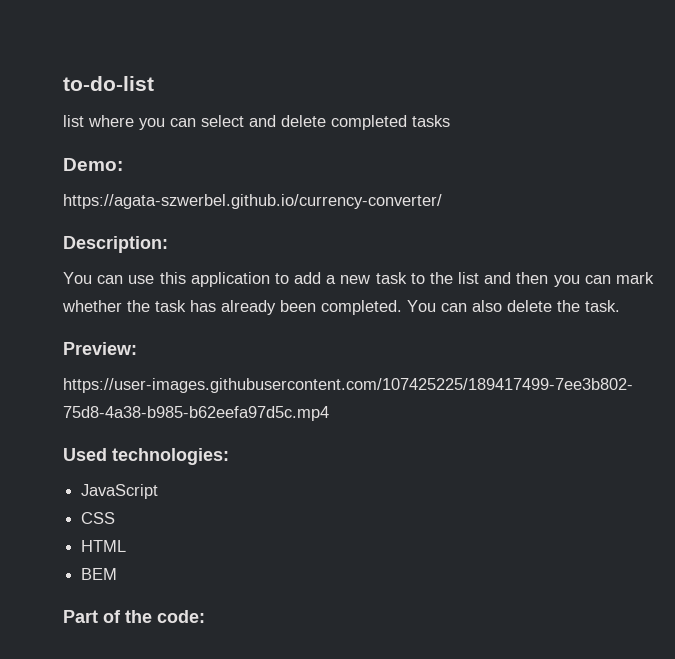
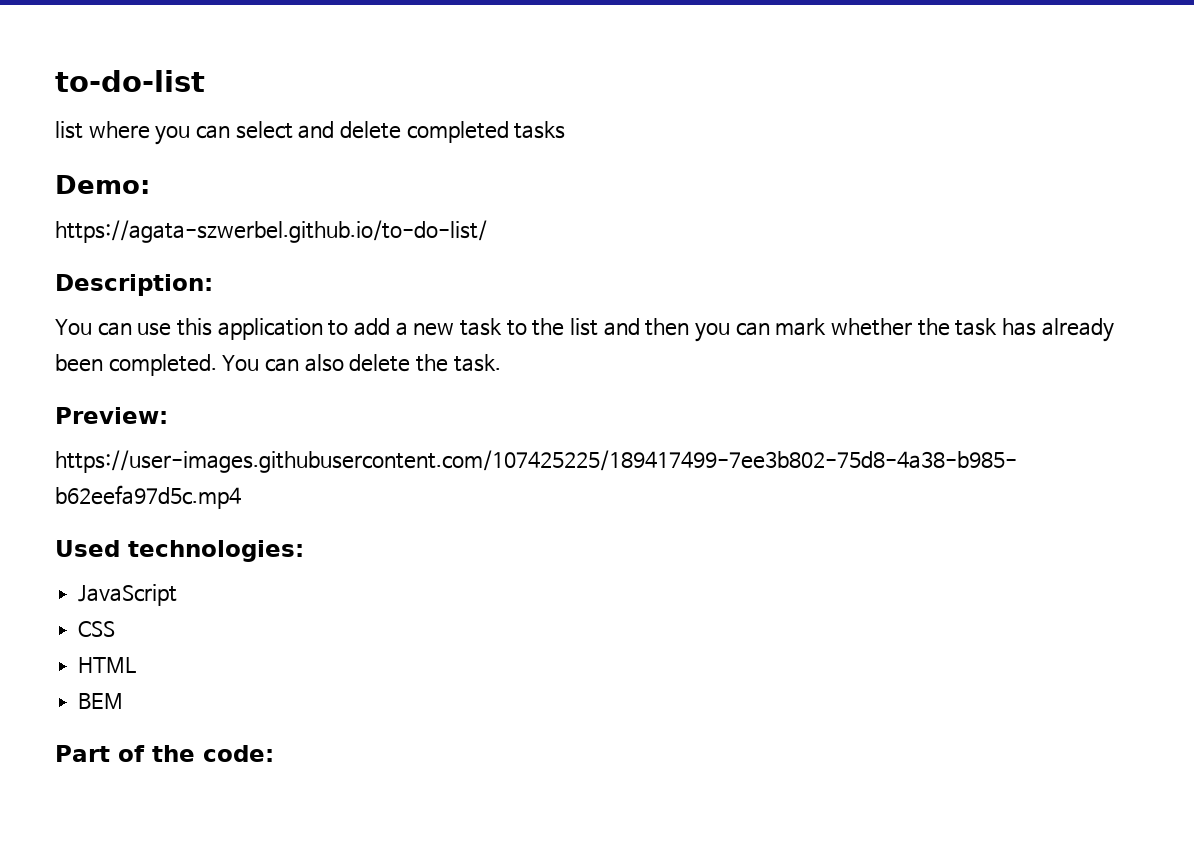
- https://agata-szwerbel.github.io/currency-converter/
+ https://agata-szwerbel.github.io/to-do-list/

